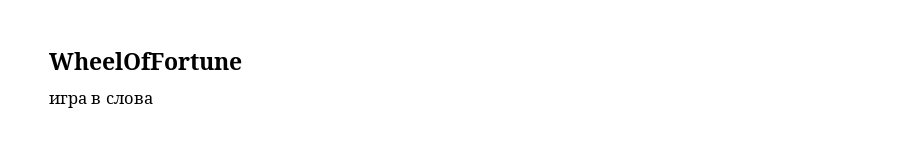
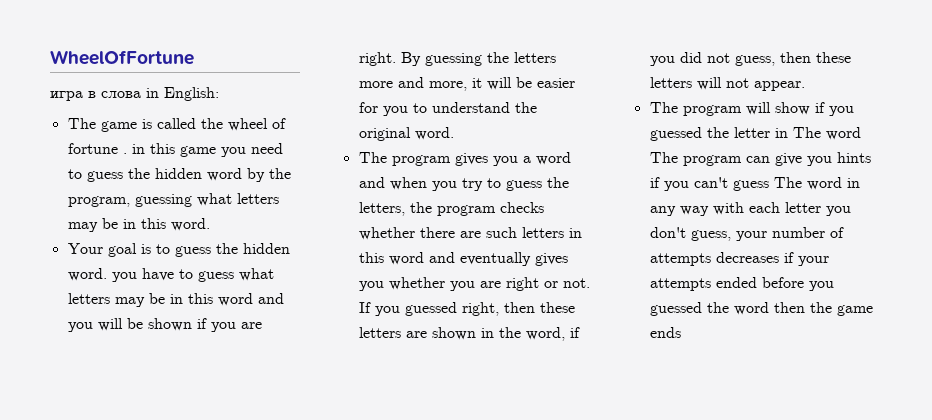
- игра в слова
+ игра в слова in English:
+ The game is called the wheel of fortune . in this game you need to guess the hidden word by the program, guessing what letters may be in this word.
+ Your goal is to guess the hidden word. you have to guess what letters may be in this word and you will be shown if you are right. By guessing the letters more and more, it will be easier for you to understand the original word.
+ The program gives you a word and when you try to guess the letters, the program checks whether there are such letters in this word and eventually gives you whether you are right or not. If you guessed right, then these letters are shown in the word, if you did not guess, then these letters will not appear.
+ The program will show if you guessed the letter in The word The program can give you hints if you can't guess The word in any way with each letter you don't guess, your number of attempts decreases if your attempts ended before you guessed the word then the game ends

